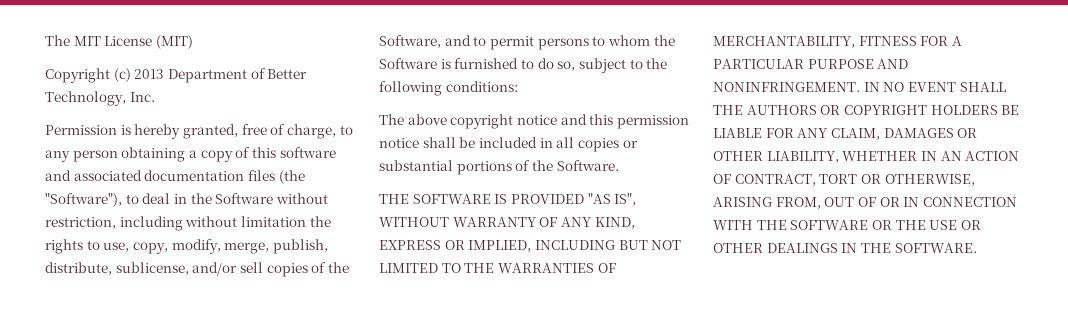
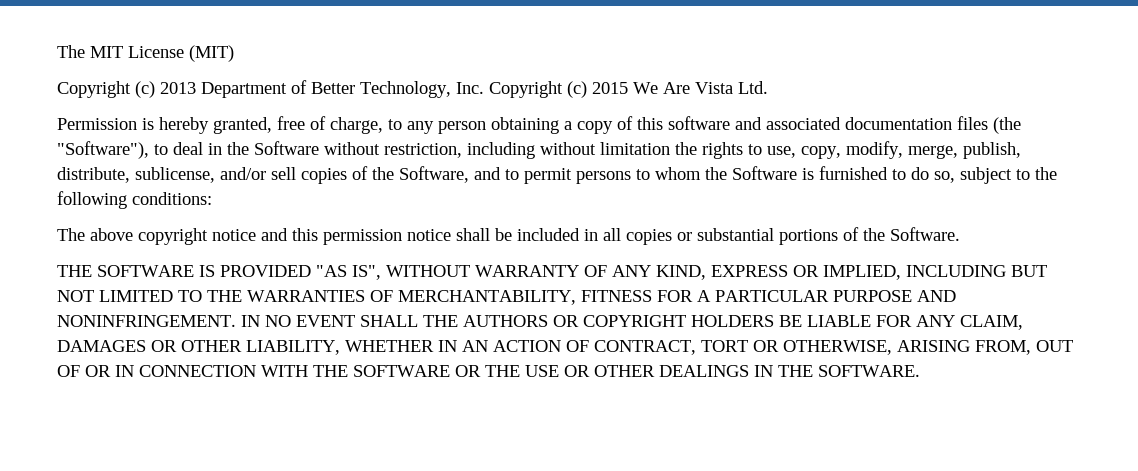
- Copyright (c) 2013 Department of Better Technology, Inc.
+ Copyright (c) 2013 Department of Better Technology, Inc. Copyright (c) 2015 We Are Vista Ltd.

